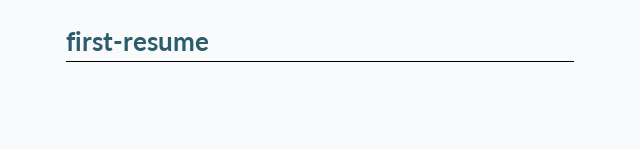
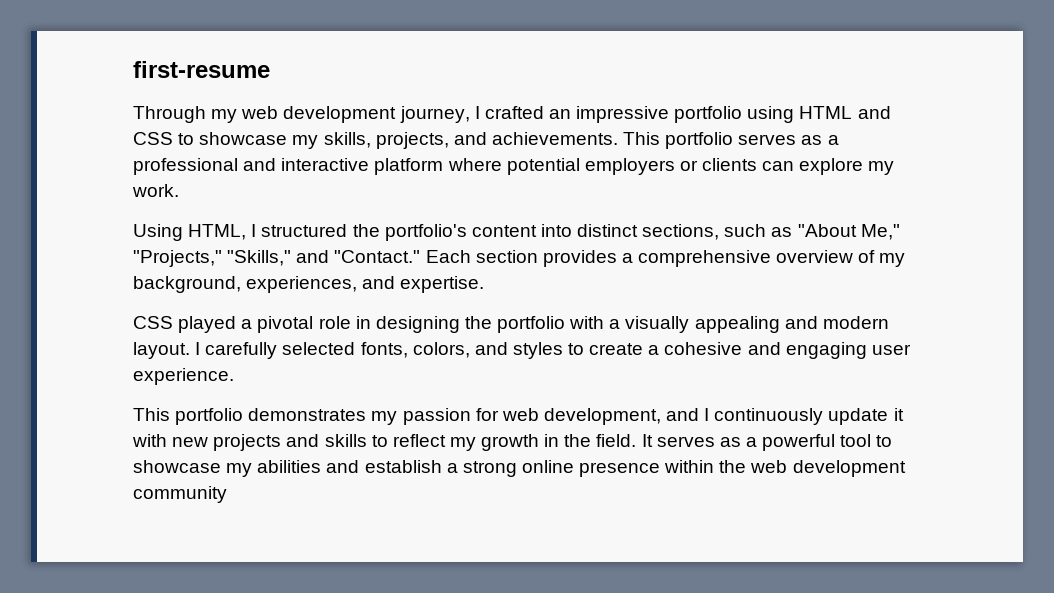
+ Through my web development journey, I crafted an impressive portfolio using HTML and CSS to showcase my skills, projects, and achievements. This portfolio serves as a professional and interactive platform where potential employers or clients can explore my work.
+ Using HTML, I structured the portfolio's content into distinct sections, such as "About Me," "Projects," "Skills," and "Contact." Each section provides a comprehensive overview of my background, experiences, and expertise.
+ CSS played a pivotal role in designing the portfolio with a visually appealing and modern layout. I carefully selected fonts, colors, and styles to create a cohesive and engaging user experience.
+ This portfolio demonstrates my passion for web development, and I continuously update it with new projects and skills to reflect my growth in the field. It serves as a powerful tool to showcase my abilities and establish a strong online presence within the web development community

